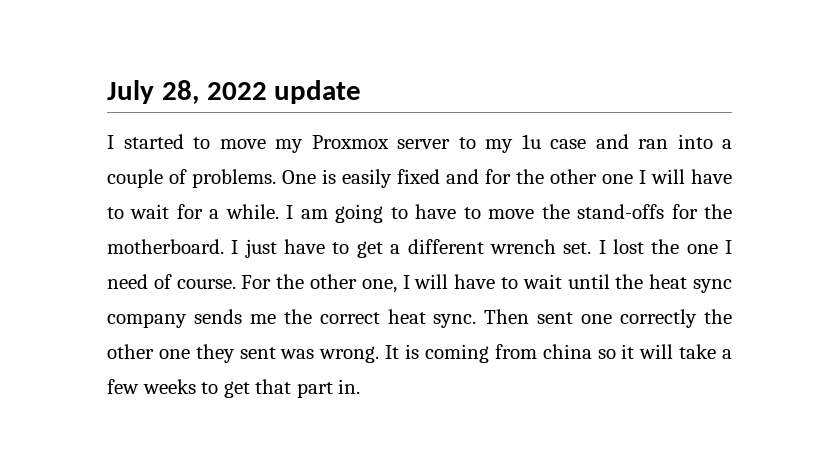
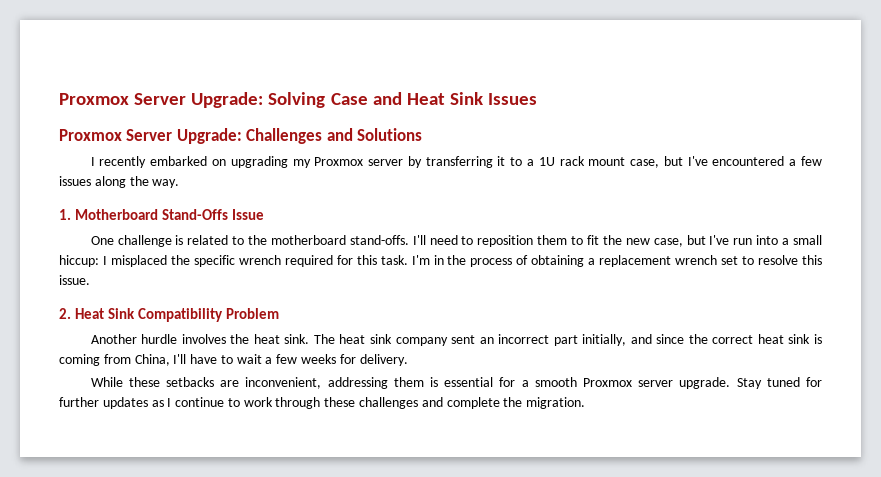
- July 28, 2022 update
- I started to move my Proxmox server to my 1u case and ran into a couple of problems. One is easily fixed and for the other one I will have to wait for a while. I am going to have to move the stand-offs for the motherboard. I just have to get a different wrench set. I lost the one I need of course. For the other one, I will have to wait until the heat sync company sends me the correct heat sync. Then sent one correctly the other one they sent was wrong. It is coming from china so it will take a few weeks to get that part in.
+ Proxmox Server Upgrade: Solving Case and Heat Sink Issues
+ Proxmox Server Upgrade: Challenges and Solutions
+ I recently embarked on upgrading my Proxmox server by transferring it to a 1U rack mount case, but I've encountered a few issues along the way.
+ 1. Motherboard Stand-Offs Issue
+ One challenge is related to the motherboard stand-offs. I'll need to reposition them to fit the new case, but I've run into a small hiccup: I misplaced the specific wrench required for this task. I'm in the process of obtaining a replacement wrench set to resolve this issue.
+ 2. Heat Sink Compatibility Problem
+ Another hurdle involves the heat sink. The heat sink company sent an incorrect part initially, and since the correct heat sink is coming from China, I'll have to wait a few weeks for delivery.
+ While these setbacks are inconvenient, addressing them is essential for a smooth Proxmox server upgrade. Stay tuned for further updates as I continue to work through these challenges and complete the migration.

